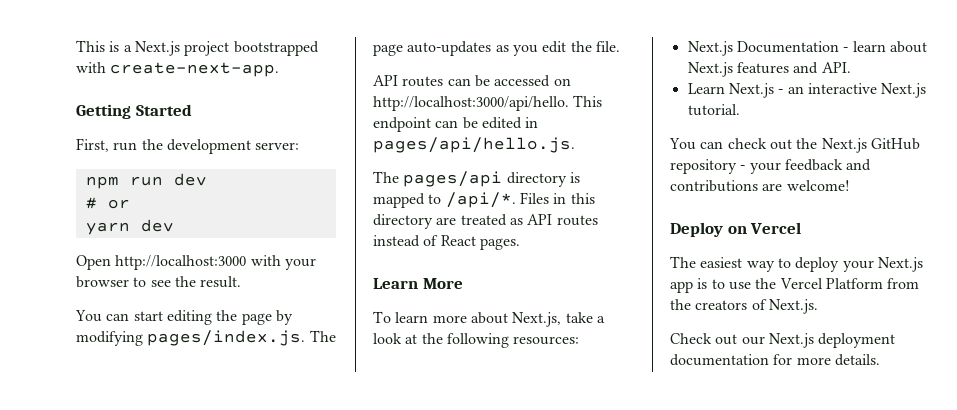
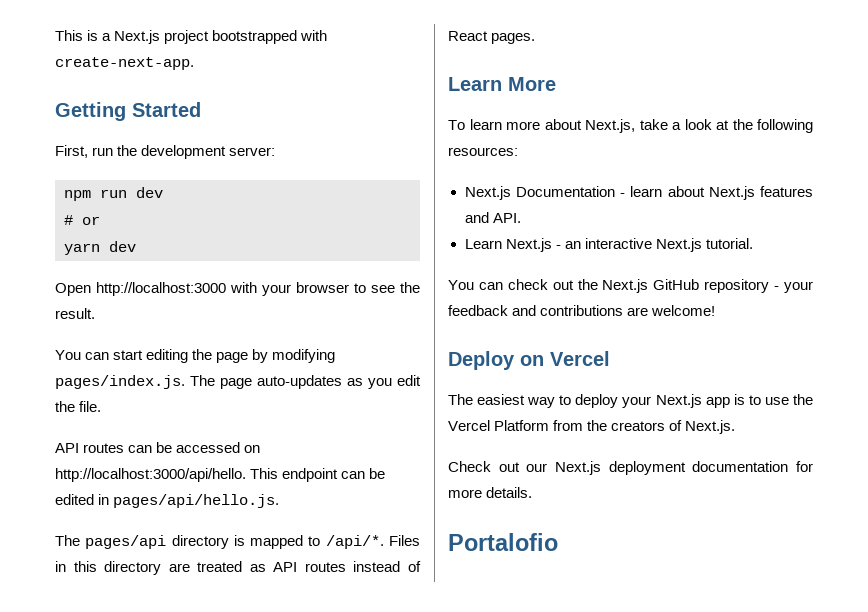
+ Portalofio

